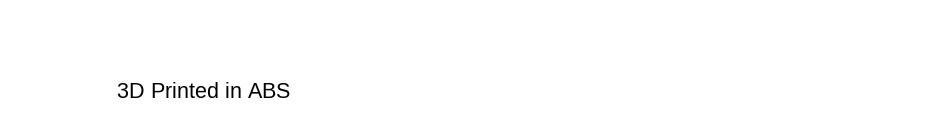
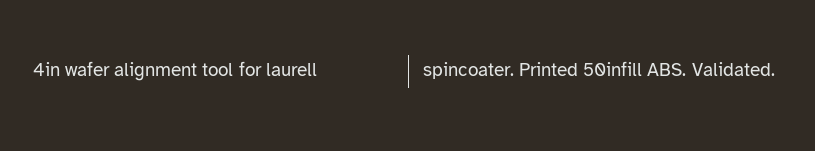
- 3D Printed in ABS
+ 4in wafer alignment tool for laurell spincoater. Printed 50infill ABS. Validated.

